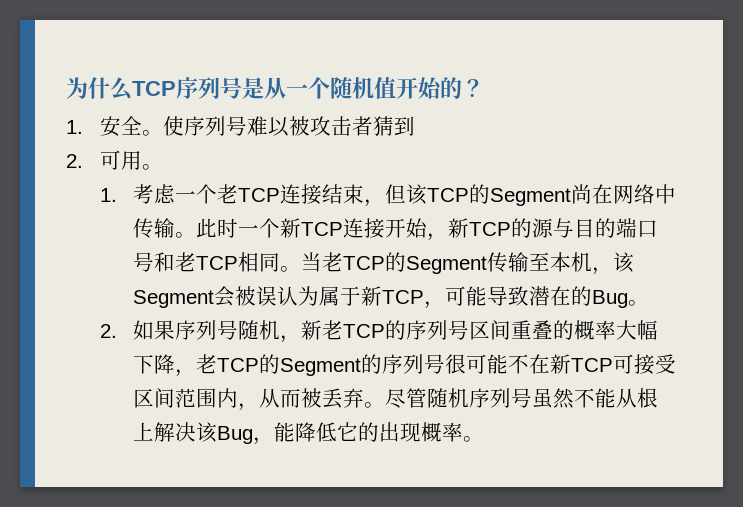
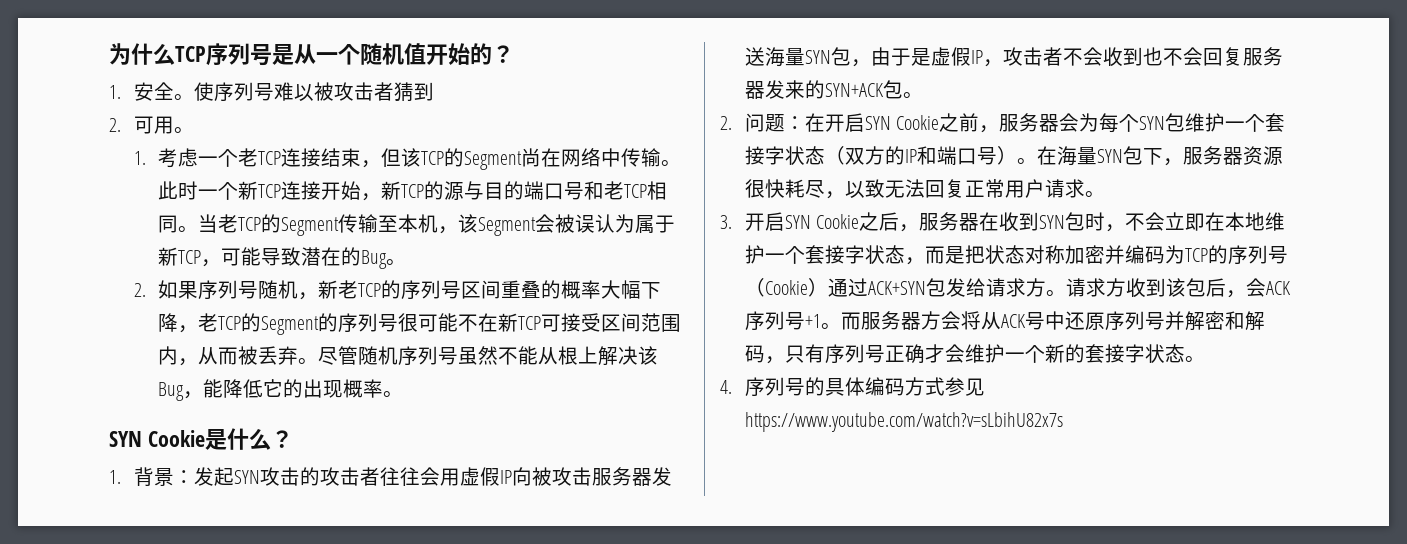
+ SYN Cookie是什么？
+ 1.背景：发起SYN攻击的攻击者往往会用虚假IP向被攻击服务器发送海量SYN包，由于是虚假IP，攻击者不会收到也不会回复服务器发来的SYN+ACK包。
+ 2.问题：在开启SYN Cookie之前，服务器会为每个SYN包维护一个套接字状态（双方的IP和端口号）。在海量SYN包下，服务器资源很快耗尽，以致无法回复正常用户请求。
+ 3.开启SYN Cookie之后，服务器在收到SYN包时，不会立即在本地维护一个套接字状态，而是把状态对称加密并编码为TCP的序列号（Cookie）通过ACK+SYN包发给请求方。请求方收到该包后，会ACK序列号+1。而服务器方会将从ACK号中还原序列号并解密和解码，只有序列号正确才会维护一个新的套接字状态。
+ 4.序列号的具体编码方式参见https://www.youtube.com/watch?v=sLbihU82x7s

